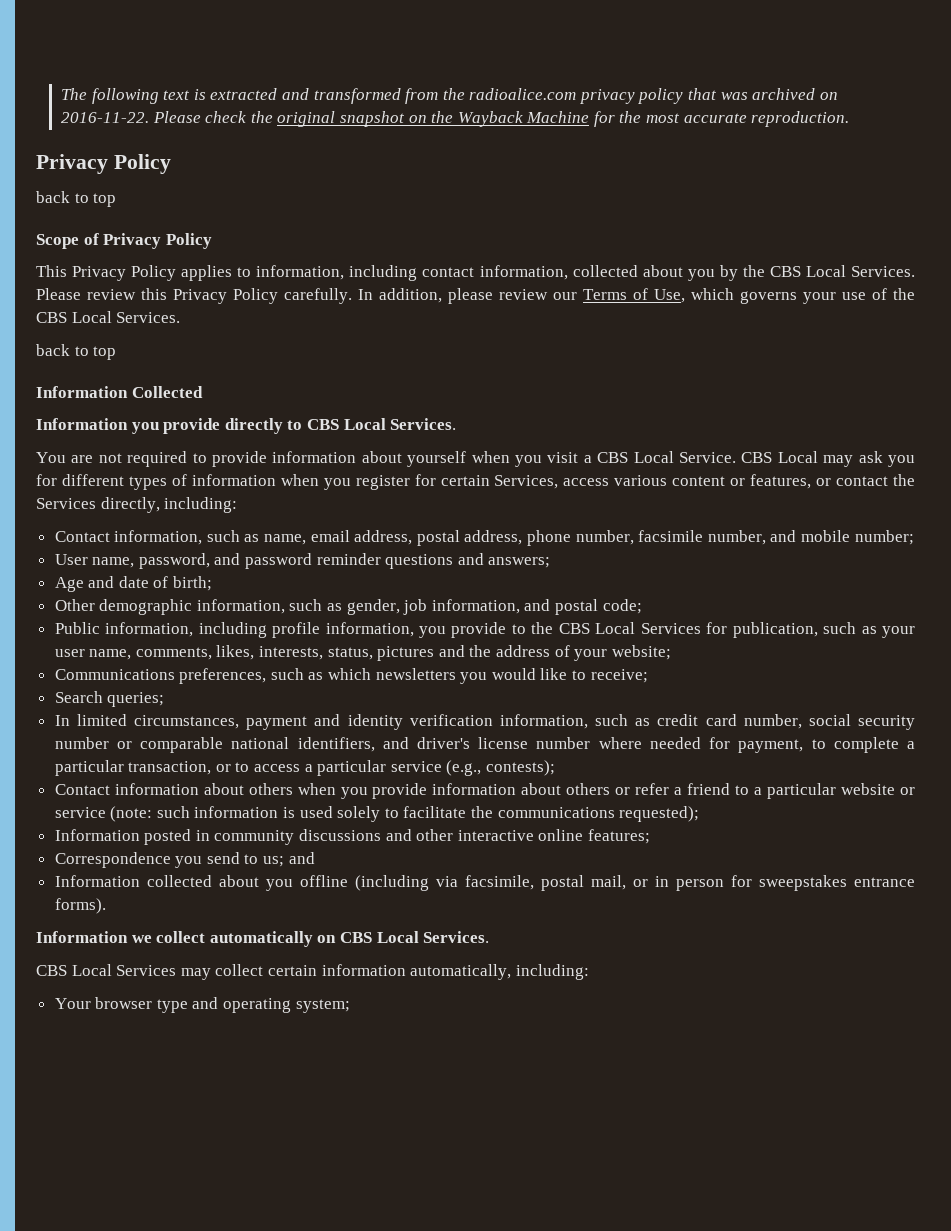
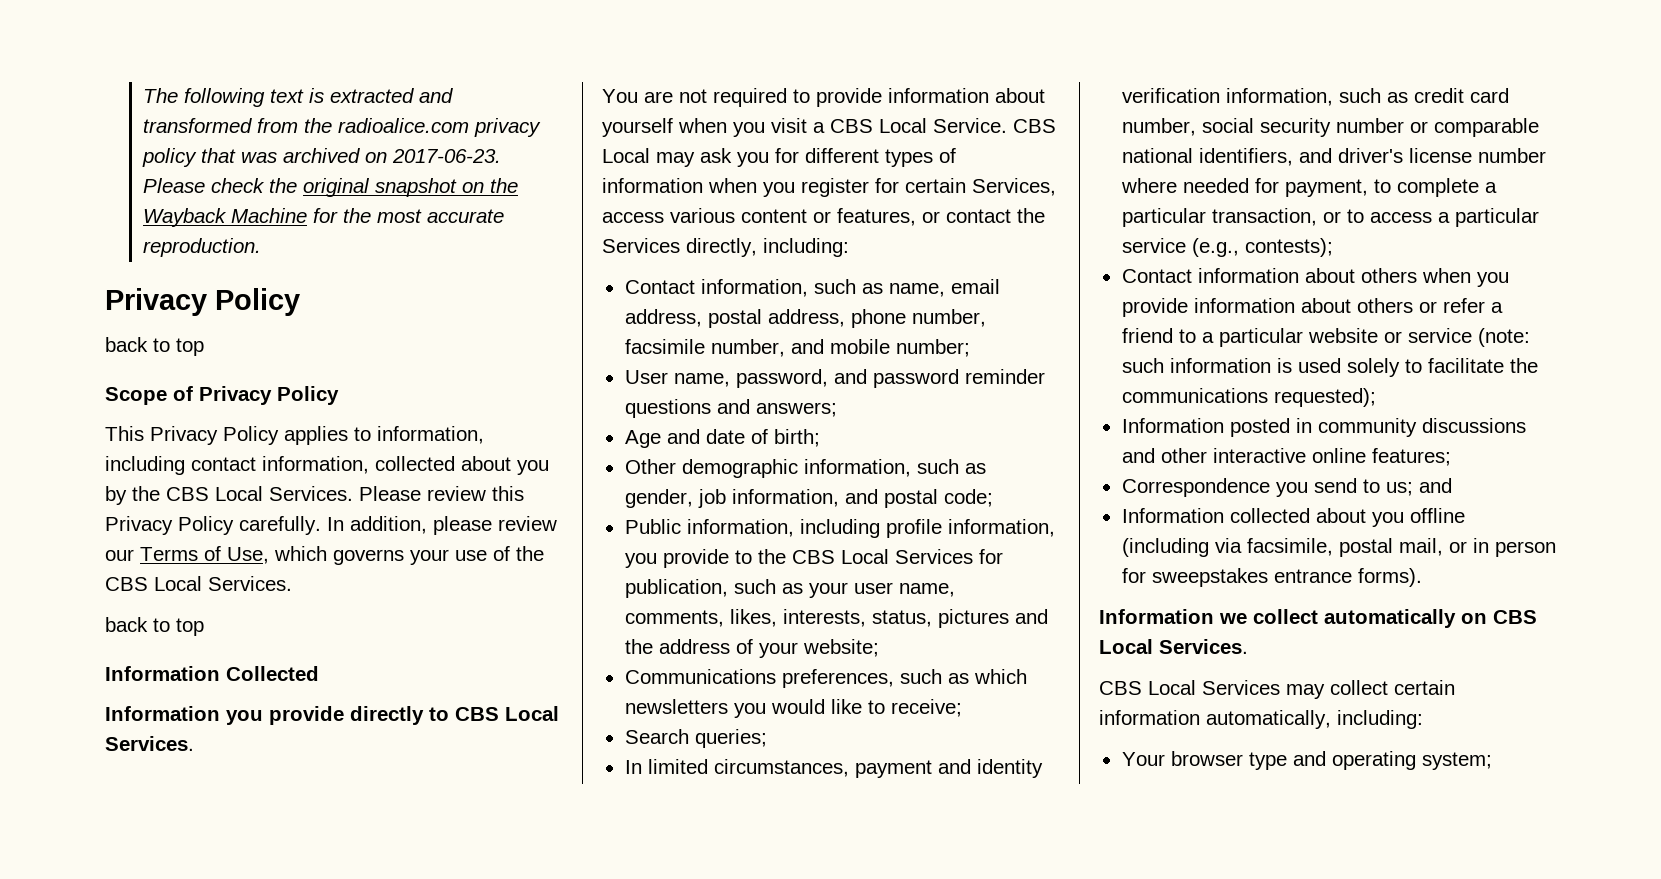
- The following text is extracted and transformed from the radioalice.com privacy policy that was archived on 2016-11-22.
+ The following text is extracted and transformed from the radioalice.com privacy policy that was archived on 2017-06-23.

